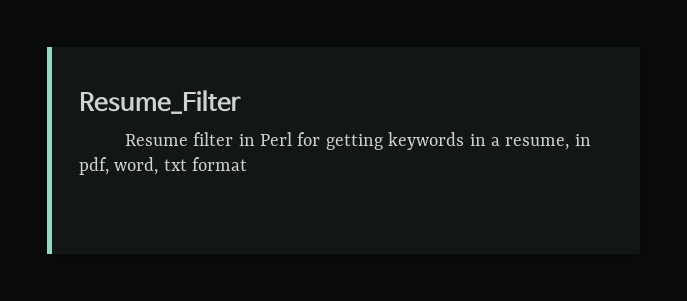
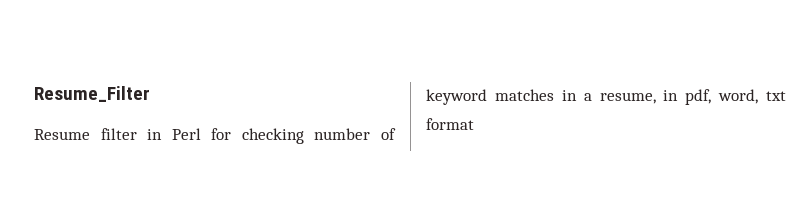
- Resume filter in Perl for getting keywords in a resume, in pdf, word, txt format
+ Resume filter in Perl for checking number of keyword matches in a resume, in pdf, word, txt format

